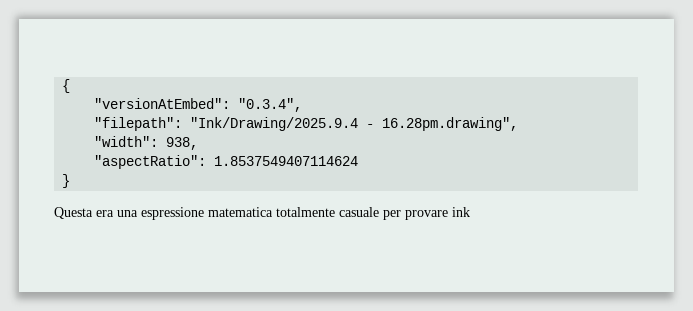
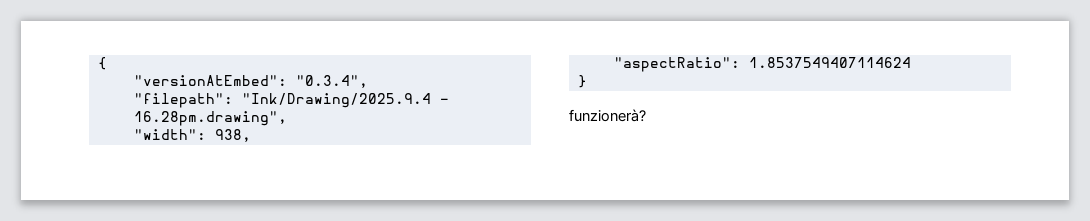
- Questa era una espressione matematica totalmente casuale per provare ink
+ funzionerà?

